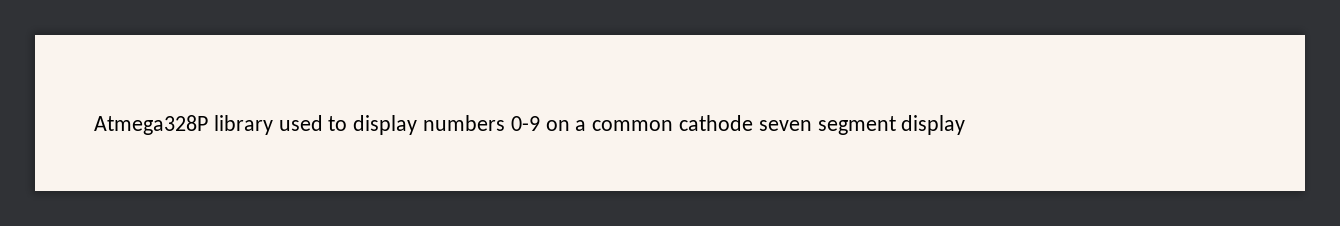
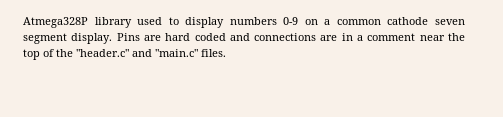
- Atmega328P library used to display numbers 0-9 on a common cathode seven segment display
+ Atmega328P library used to display numbers 0-9 on a common cathode seven segment display. Pins are hard coded and connections are in a comment near the top of the "header.c" and "main.c" files.

